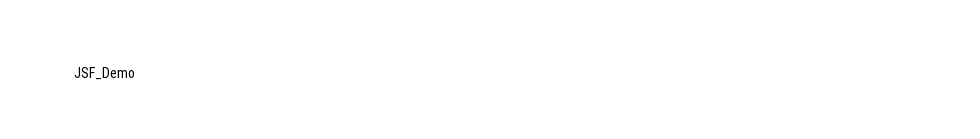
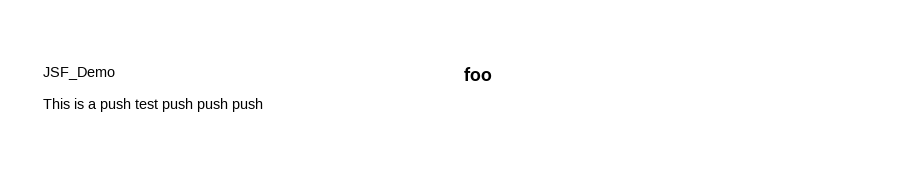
+ This is a push test push push push
+ foo

